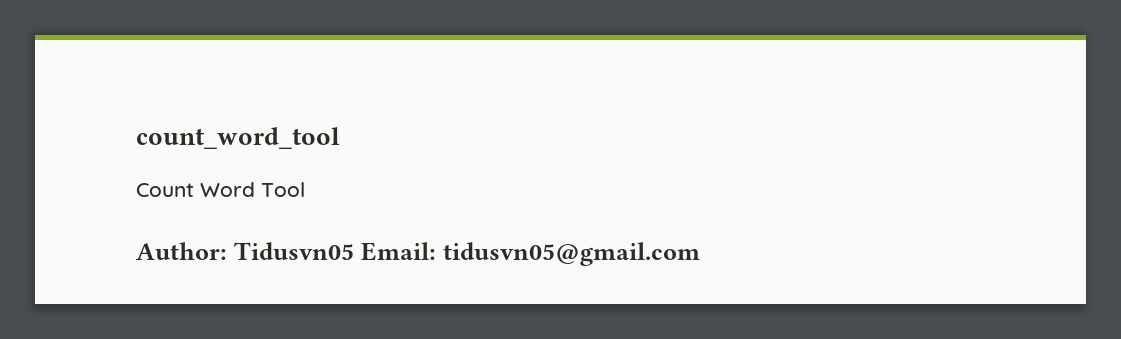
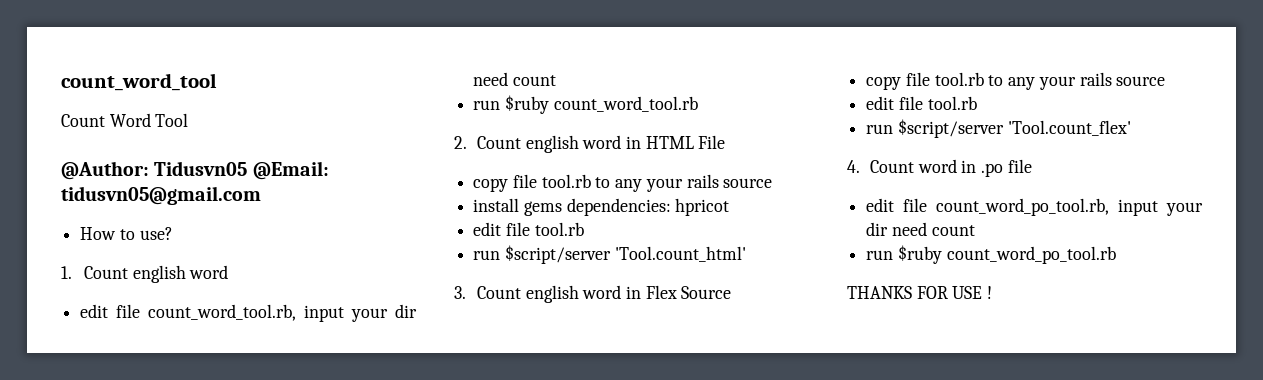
- Author: Tidusvn05 Email: tidusvn05@gmail.com
+ @Author: Tidusvn05 @Email: tidusvn05@gmail.com
+ How to use?
+ 1. Count english word
+ edit file count_word_tool.rb, input your dir need count
+ run $ruby count_word_tool.rb
+ 2. Count english word in HTML File
+ copy file tool.rb to any your rails source
+ install gems dependencies: hpricot
+ edit file tool.rb
+ run $script/server 'Tool.count_html'
+ 3. Count english word in Flex Source
+ copy file tool.rb to any your rails source
+ edit file tool.rb
+ run $script/server 'Tool.count_flex'
+ 4. Count word in .po file
+ edit file count_word_po_tool.rb, input your dir need count
+ run $ruby count_word_po_tool.rb
+ THANKS FOR USE !

